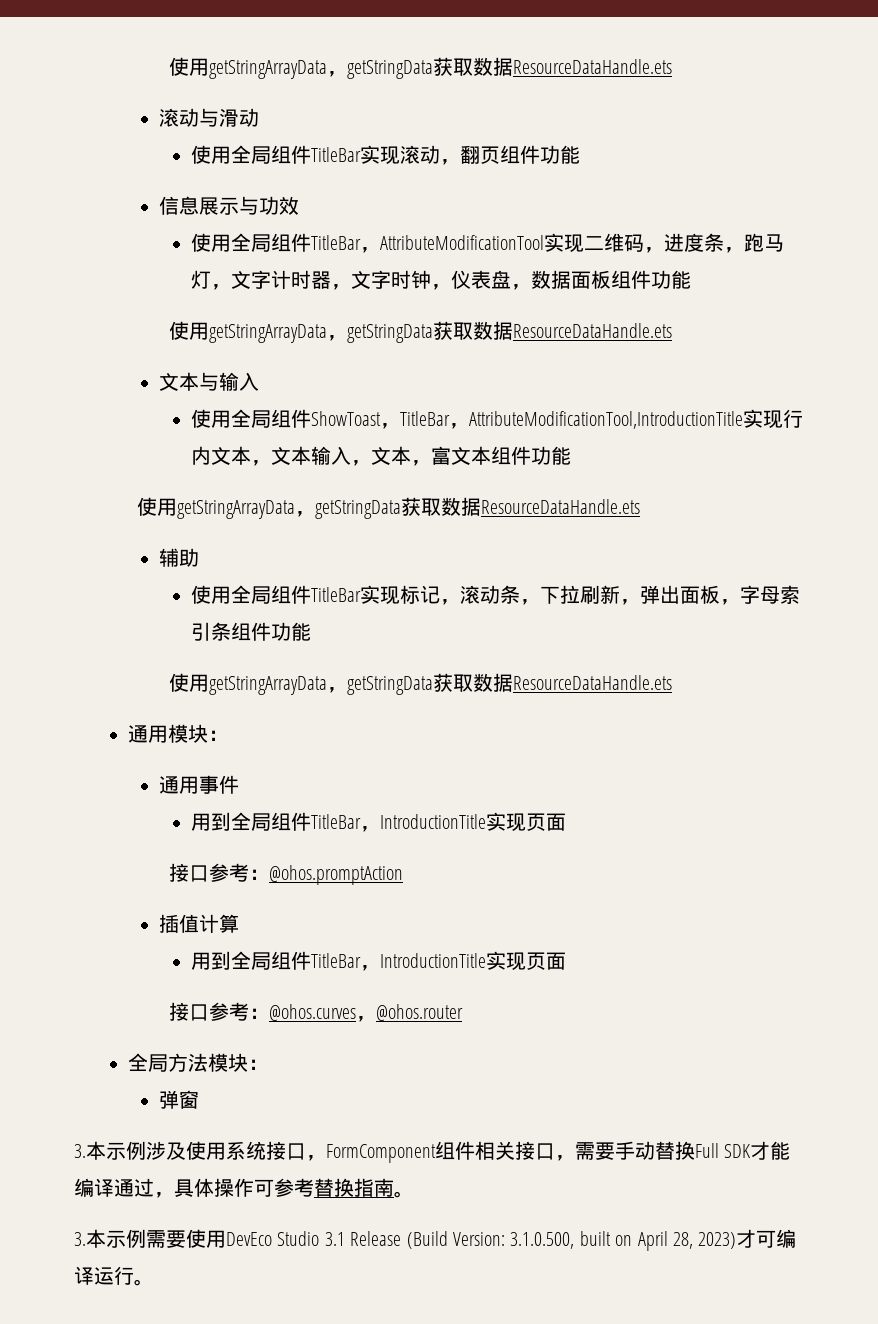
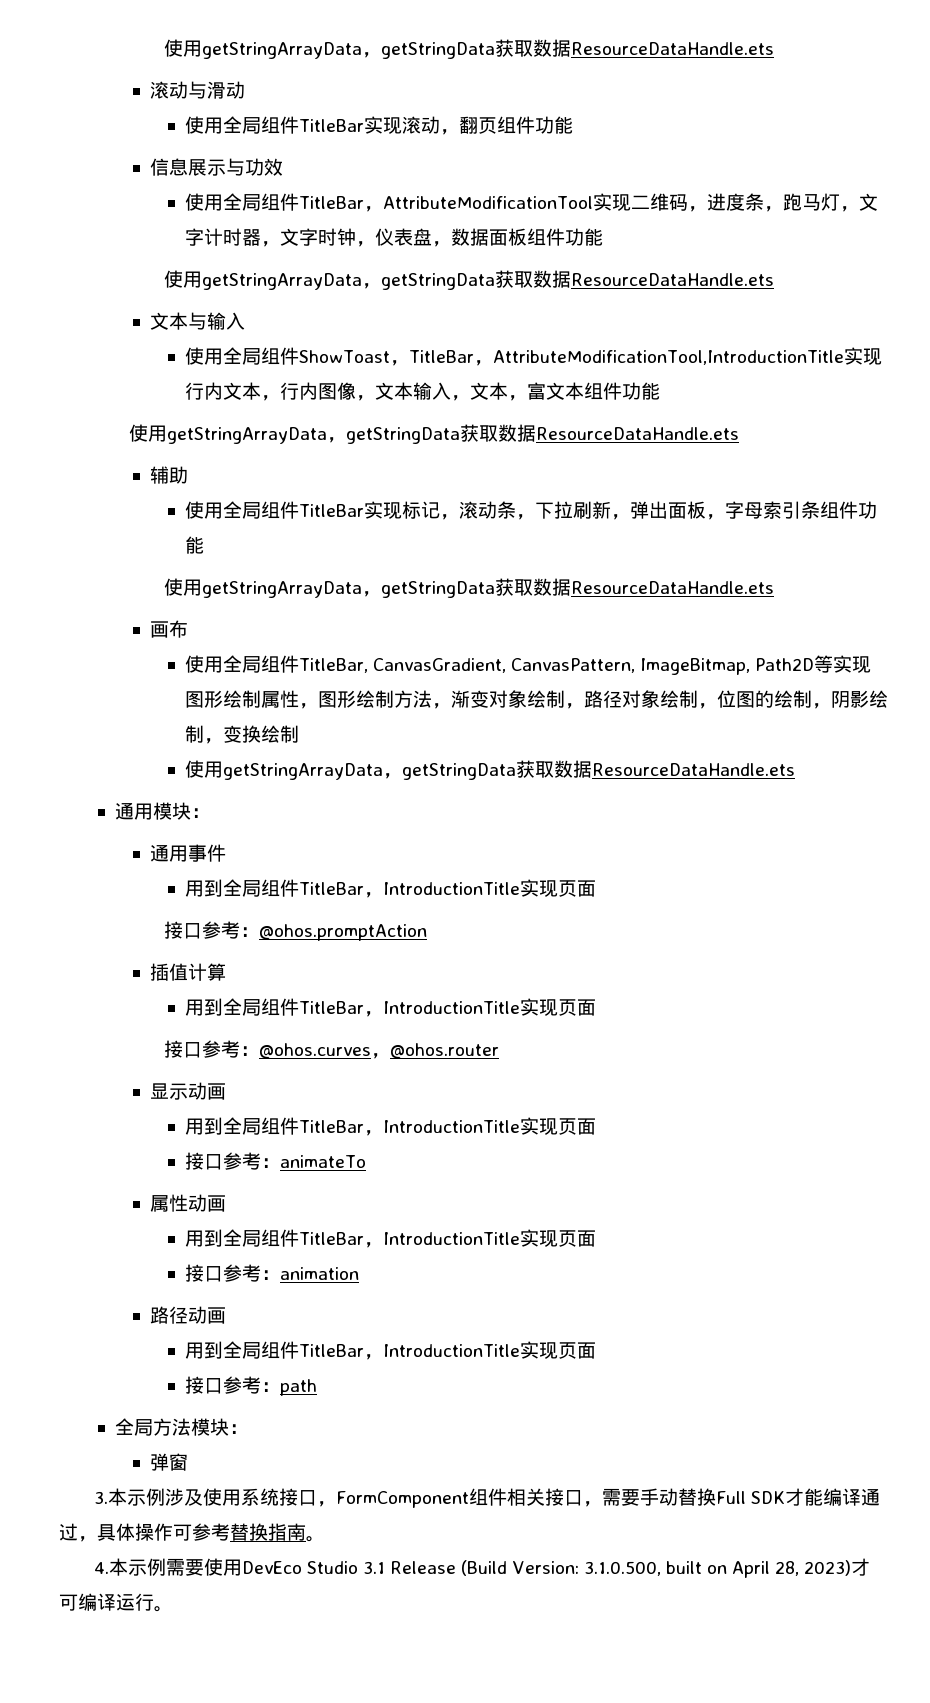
- 使用全局组件ShowToast，TitleBar，AttributeModificationTool,IntroductionTitle实现行内文本，文本输入，文本，富文本组件功能
+ 使用全局组件ShowToast，TitleBar，AttributeModificationTool,IntroductionTitle实现行内文本，行内图像，文本输入，文本，富文本组件功能
+ 画布
+ 使用全局组件TitleBar, CanvasGradient, CanvasPattern, ImageBitmap, Path2D等实现图形绘制属性，图形绘制方法，渐变对象绘制，路径对象绘制，位图的绘制，阴影绘制，变换绘制
+ 使用getStringArrayData，getStringData获取数据ResourceDataHandle.ets
+ 显示动画
+ 用到全局组件TitleBar，IntroductionTitle实现页面
+ 接口参考：animateTo
+ 属性动画
+ 用到全局组件TitleBar，IntroductionTitle实现页面
+ 接口参考：animation
+ 路径动画
+ 用到全局组件TitleBar，IntroductionTitle实现页面
+ 接口参考：path
- 3.本示例需要使用DevEco Studio 3.1 Release (Build Version: 3.1.0.500, built on April 28, 2023)才可编译运行。
+ 4.本示例需要使用DevEco Studio 3.1 Release (Build Version: 3.1.0.500, built on April 28, 2023)才可编译运行。

